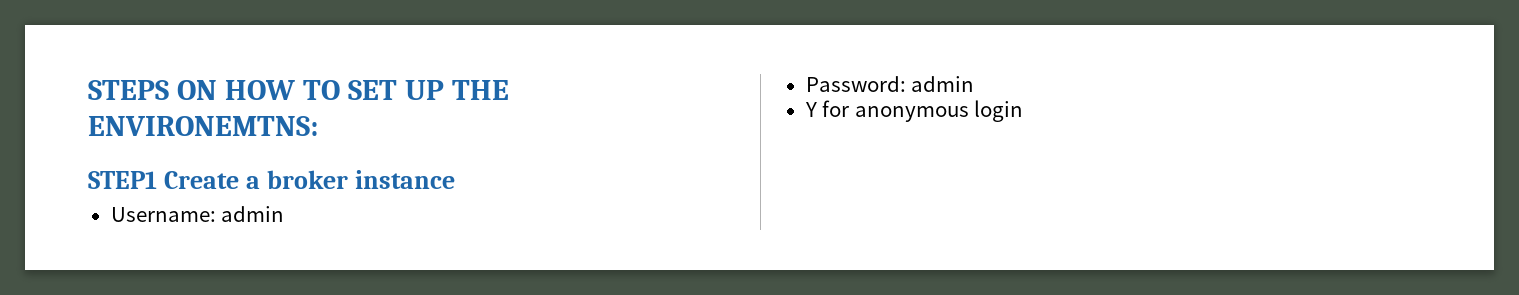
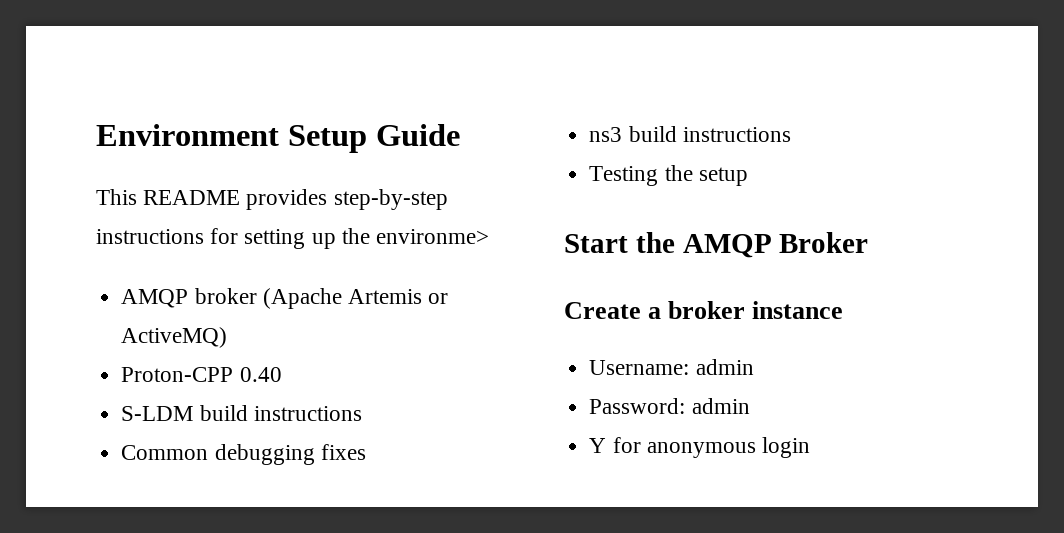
- STEPS ON HOW TO SET UP THE ENVIRONEMTNS:
- STEP1 Create a broker instance
+ Environment Setup Guide
+ This README provides step-by-step instructions for setting up the environme>
+ AMQP broker (Apache Artemis or ActiveMQ)
+ Proton-CPP 0.40
+ S-LDM build instructions
+ Common debugging fixes
+ ns3 build instructions
+ Testing the setup
+ Start the AMQP Broker
+ Create a broker instance

